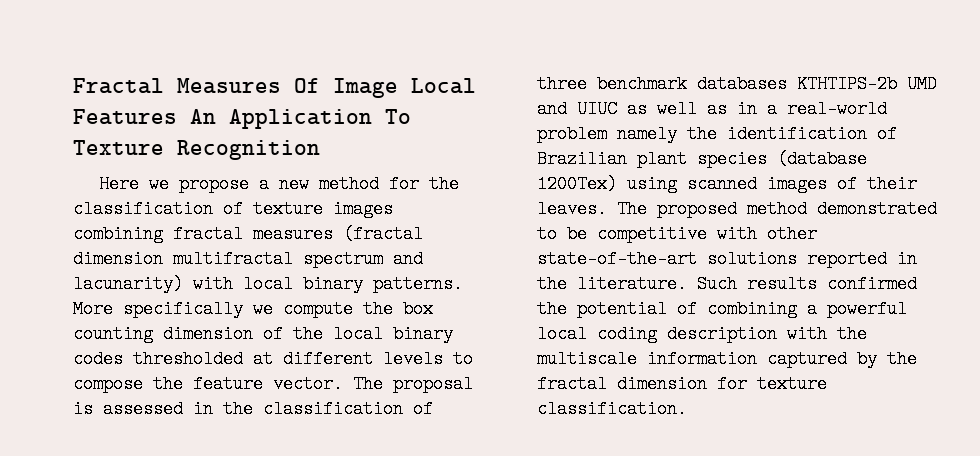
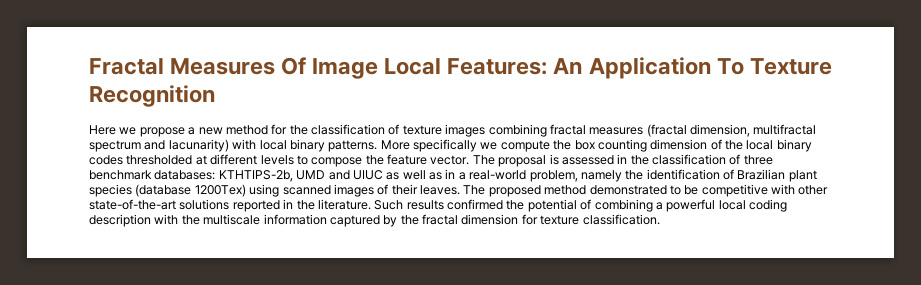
- Fractal Measures Of Image Local Features An Application To Texture Recognition
+ Fractal Measures Of Image Local Features: An Application To Texture Recognition
- Here we propose a new method for the classification of texture images combining fractal measures (fractal dimension multifractal spectrum and lacunarity) with local binary patterns.
+ Here we propose a new method for the classification of texture images combining fractal measures (fractal dimension, multifractal spectrum and lacunarity) with local binary patterns.
- The proposal is assessed in the classification of three benchmark databases KTHTIPS-2b UMD and UIUC as well as in a real-world problem namely the identification of Brazilian plant species (database 1200Tex) using scanned images of their leaves.
+ The proposal is assessed in the classification of three benchmark databases: KTHTIPS-2b, UMD and UIUC as well as in a real-world problem, namely the identification of Brazilian plant species (database 1200Tex) using scanned images of their leaves.

